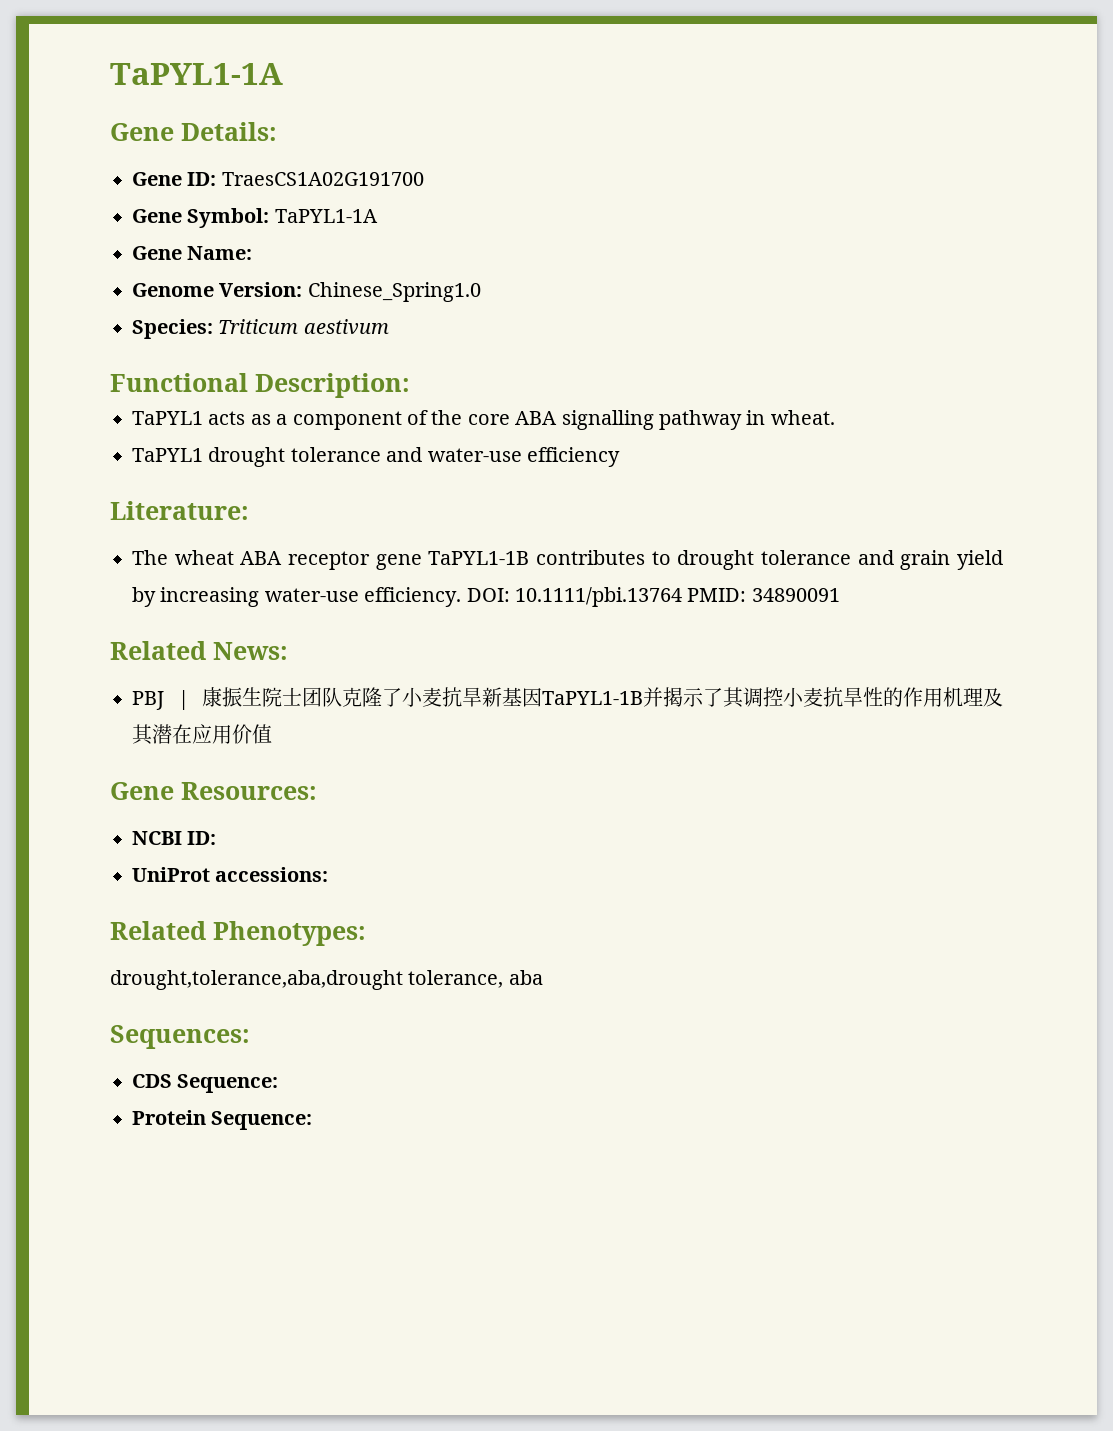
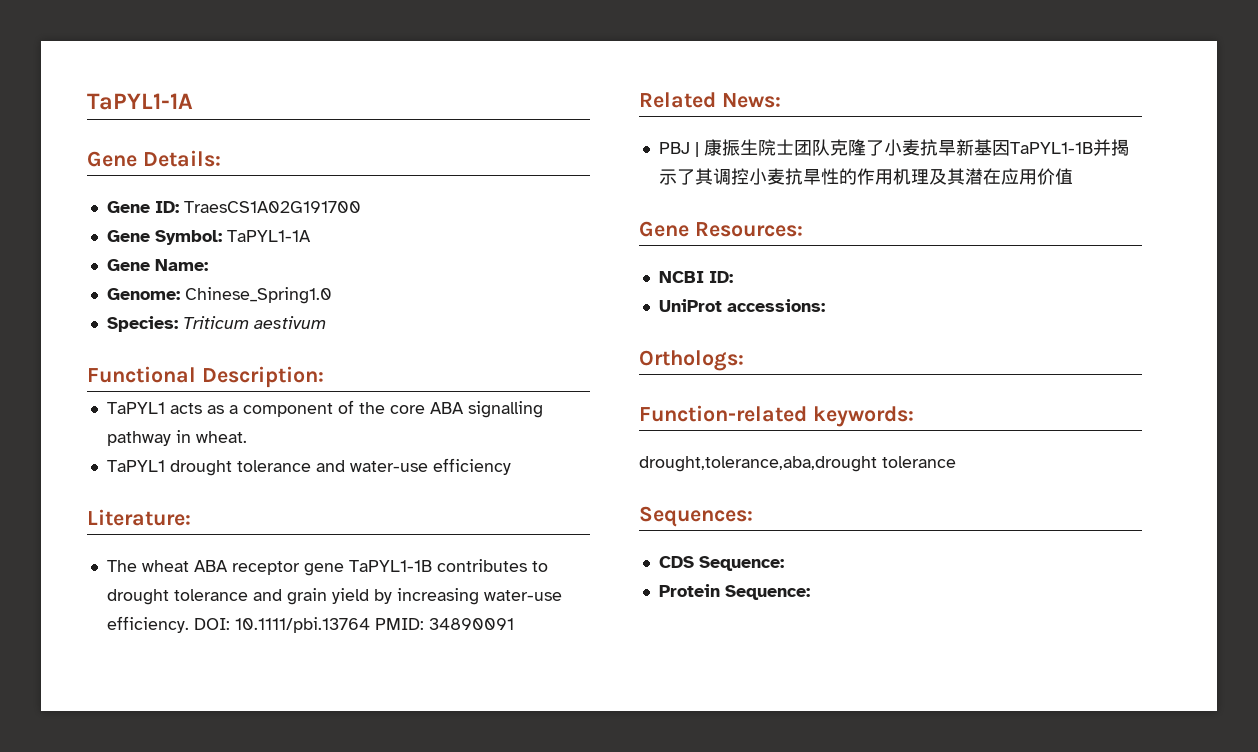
- Genome Version: Chinese_Spring1.0
+ Genome: Chinese_Spring1.0
- Related Phenotypes:
+ Orthologs:
+ Function-related keywords:
- drought,tolerance,aba,drought tolerance, aba
+ drought,tolerance,aba,drought tolerance

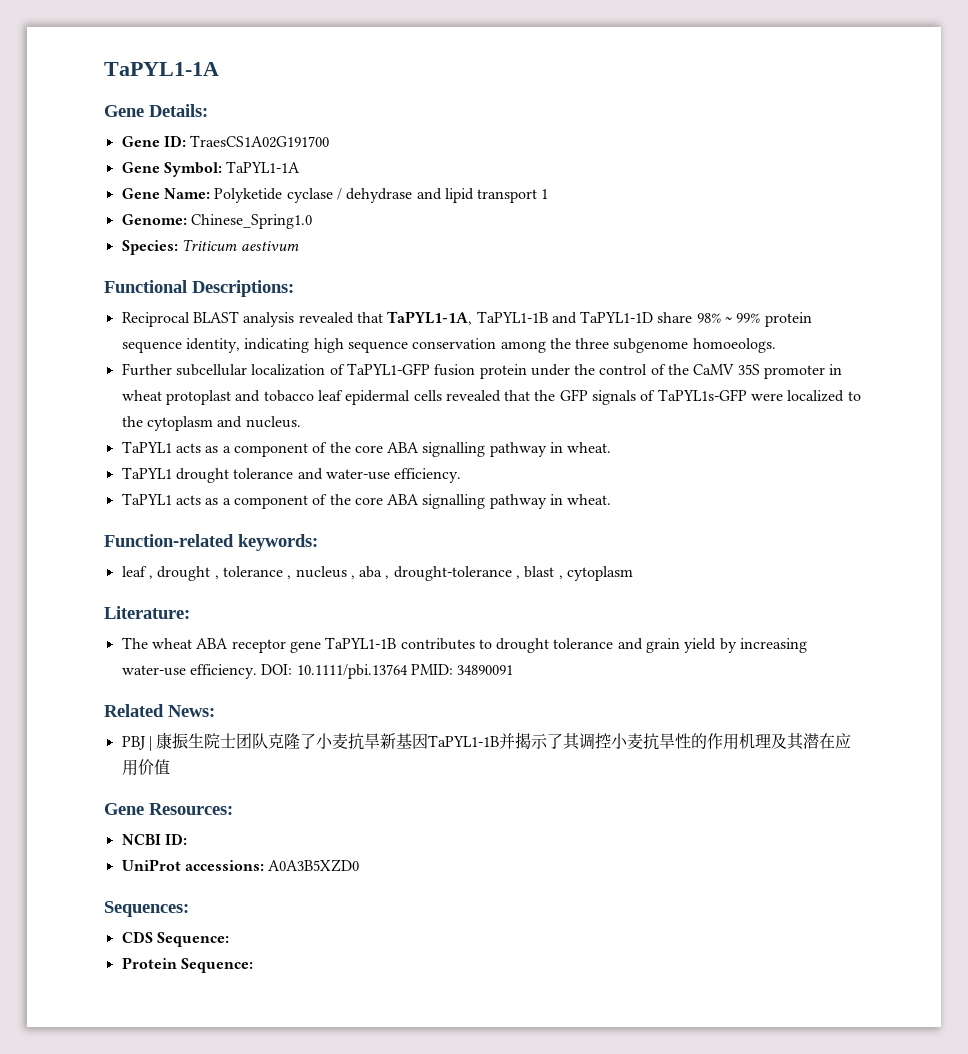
- Gene Name:
+ Gene Name: Polyketide cyclase / dehydrase and lipid transport 1
- Functional Description:
+ Functional Descriptions:
+ Reciprocal BLAST analysis revealed that TaPYL1-1A, TaPYL1-1B and TaPYL1-1D share 98% ~ 99% protein sequence identity, indicating high sequence conservation among the three subgenome homoeologs.
+ Further subcellular localization of TaPYL1-GFP fusion protein under the control of the CaMV 35S promoter in wheat protoplast and tobacco leaf epidermal cells revealed that the GFP signals of TaPYL1s-GFP were localized to the cytoplasm and nucleus.
- TaPYL1 drought tolerance and water-use efficiency
+ TaPYL1 drought tolerance and water-use efficiency.
+ TaPYL1 acts as a component of the core ABA signalling pathway in wheat.
+ Function-related keywords:
+ leaf , drought , tolerance , nucleus , aba , drought-tolerance , blast , cytoplasm
- UniProt accessions:
- Orthologs:
- Function-related keywords:
- drought,tolerance,aba,drought tolerance
+ UniProt accessions: A0A3B5XZD0

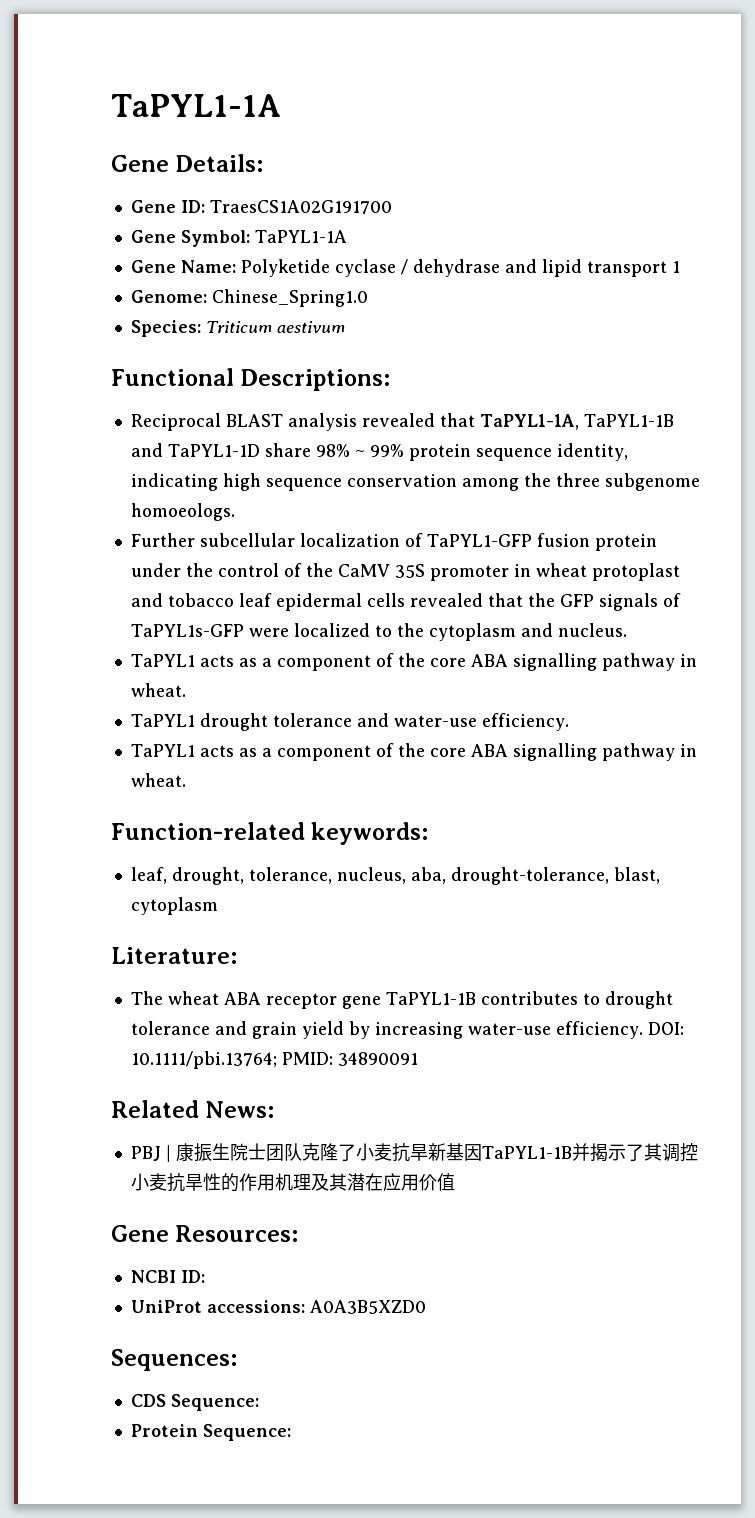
- leaf , drought , tolerance , nucleus , aba , drought-tolerance , blast , cytoplasm
+ leaf, drought, tolerance, nucleus, aba, drought-tolerance, blast, cytoplasm
- DOI: 10.1111/pbi.13764 PMID: 34890091
+ DOI: 10.1111/pbi.13764; PMID: 34890091

